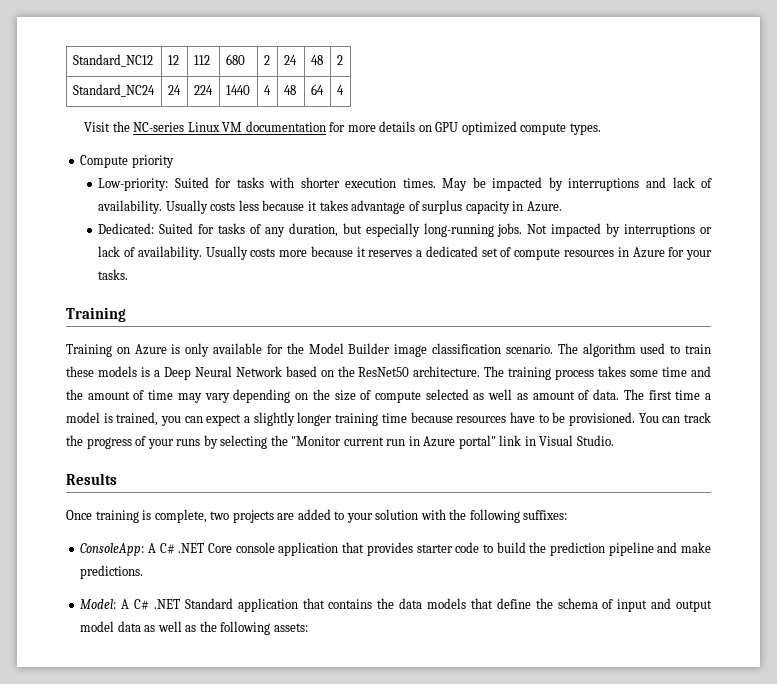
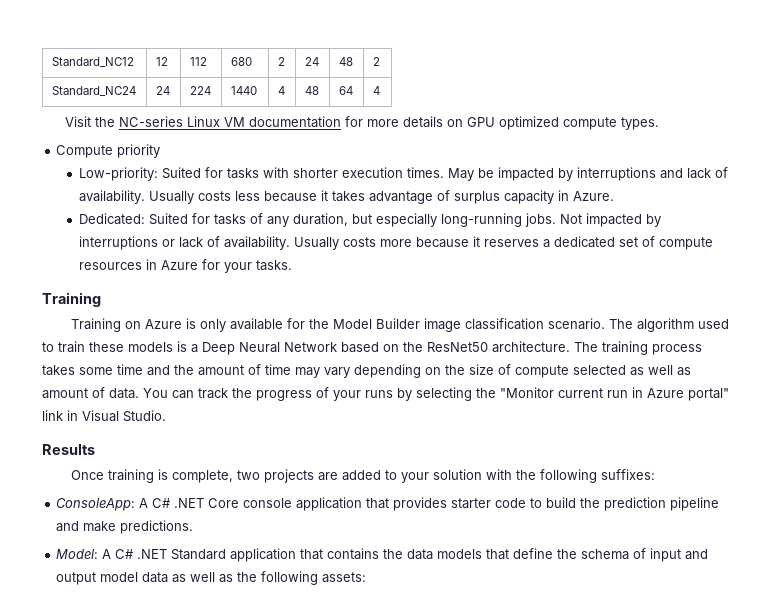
- The first time a model is trained, you can expect a slightly longer training time because resources have to be provisioned.

